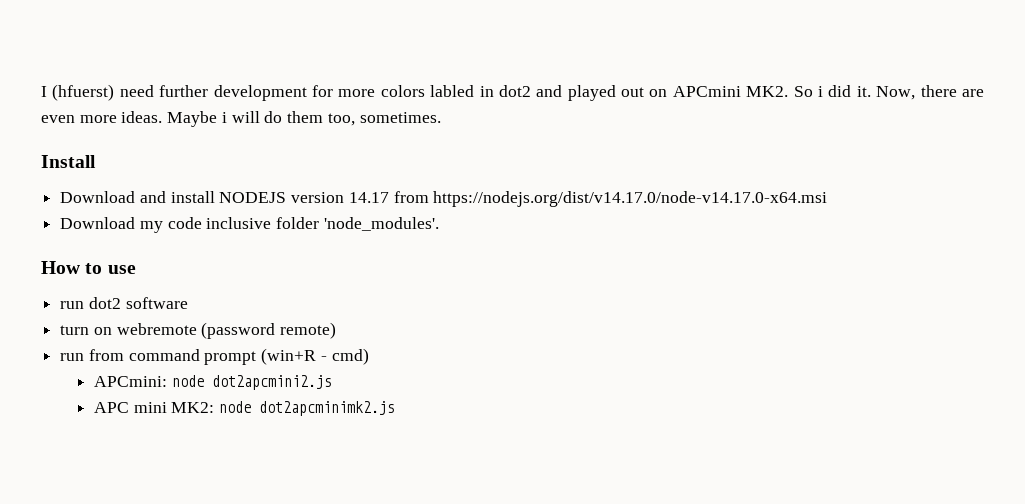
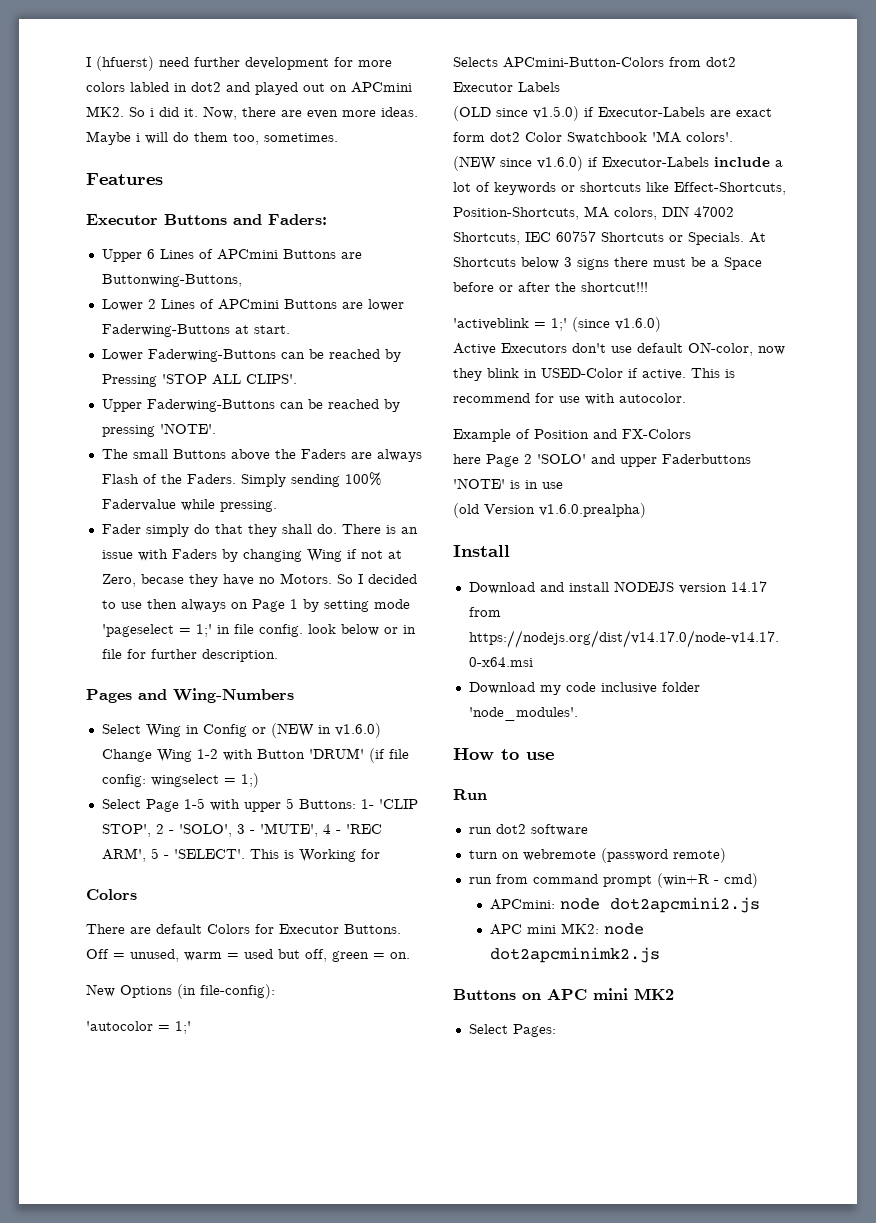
+ Features
+ Executor Buttons and Faders:
+ Upper 6 Lines of APCmini Buttons are Buttonwing-Buttons,
+ Lower 2 Lines of APCmini Buttons are lower Faderwing-Buttons at start.
+ Lower Faderwing-Buttons can be reached by Pressing 'STOP ALL CLIPS'.
+ Upper Faderwing-Buttons can be reached by pressing 'NOTE'.
+ The small Buttons above the Faders are always Flash of the Faders. Simply sending 100% Fadervalue while pressing.
+ Fader simply do that they shall do. There is an issue with Faders by changing Wing if not at Zero, becase they have no Motors. So I decided to use then always on Page 1 by setting mode 'pageselect = 1;' in file config. look below or in file for further description.
+ Pages and Wing-Numbers
+ Select Wing in Config or (NEW in v1.6.0) Change Wing 1-2 with Button 'DRUM' (if file config: wingselect = 1;)
+ Select Page 1-5 with upper 5 Buttons: 1- 'CLIP STOP', 2 - 'SOLO', 3 - 'MUTE', 4 - 'REC ARM', 5 - 'SELECT'. This is Working for
+ Colors
+ There are default Colors for Executor Buttons. Off = unused, warm = used but off, green = on.
+ New Options (in file-config):
+ 'autocolor = 1;'
+ Selects APCmini-Button-Colors from dot2 Executor Labels
+ (OLD since v1.5.0) if Executor-Labels are exact form dot2 Color Swatchbook 'MA colors'.
+ (NEW since v1.6.0) if Executor-Labels include a lot of keywords or shortcuts like Effect-Shortcuts, Position-Shortcuts, MA colors, DIN 47002 Shortcuts, IEC 60757 Shortcuts or Specials. At Shortcuts below 3 signs there must be a Space before or after the shortcut!!!
+ 'activeblink = 1;' (since v1.6.0)
+ Active Executors don't use default ON-color, now they blink in USED-Color if active. This is recommend for use with autocolor.
+ Example of Position and FX-Colors
+ here Page 2 'SOLO' and upper Faderbuttons 'NOTE' is in use
+ (old Version v1.6.0.prealpha)
+ Run
+ Buttons on APC mini MK2
+ Select Pages:

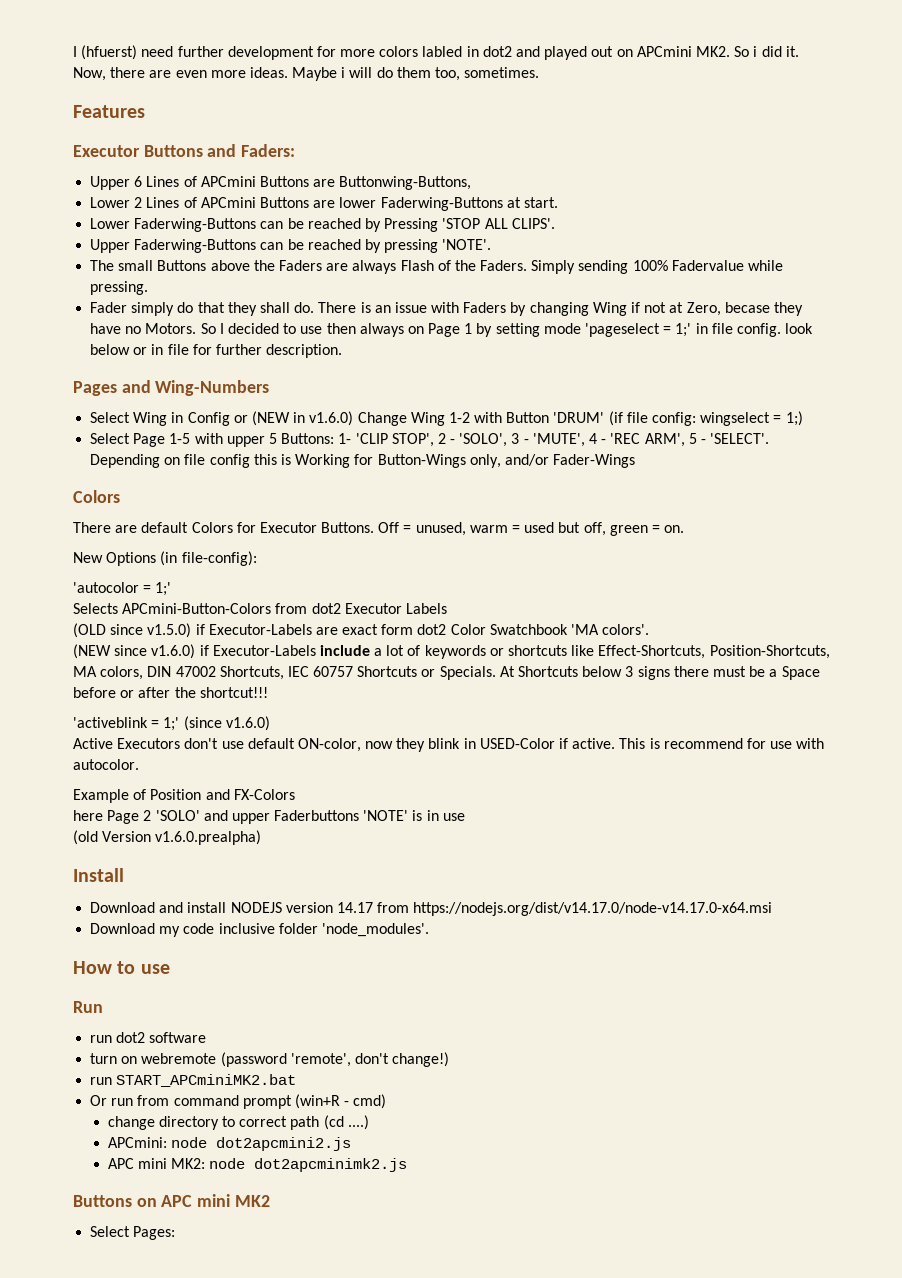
- This is Working for
+ Depending on file config this is Working for Button-Wings only, and/or Fader-Wings
- turn on webremote (password remote)
- run from command prompt (win+R - cmd)
+ turn on webremote (password 'remote', don't change!)
+ run START_APCminiMK2.bat
+ Or run from command prompt (win+R - cmd)
+ change directory to correct path (cd ....)

